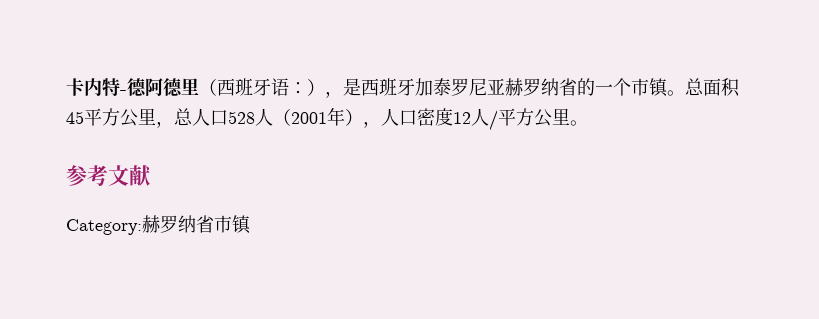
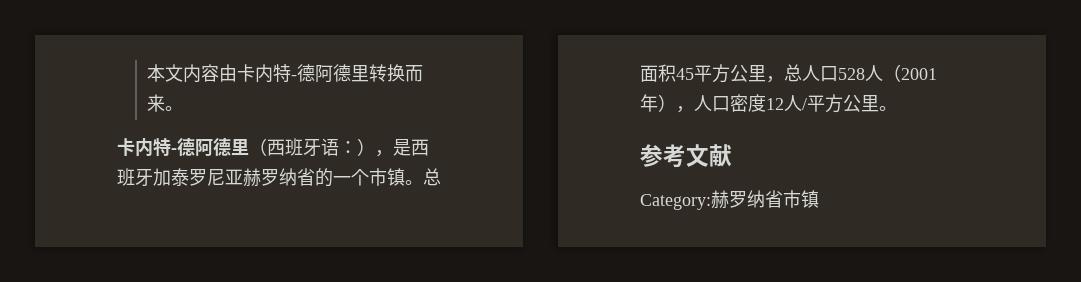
+ 本文内容由卡内特-德阿德里转换而来。

